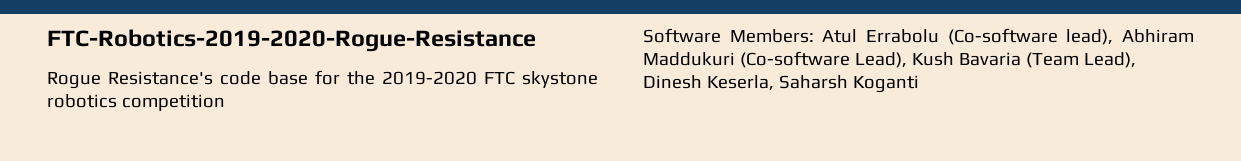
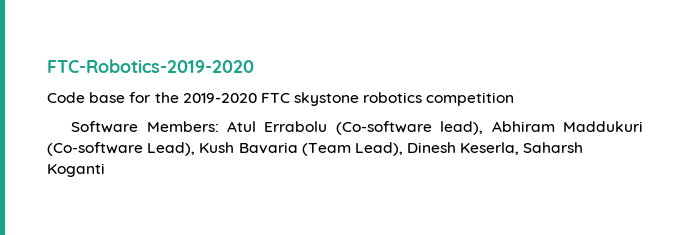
- FTC-Robotics-2019-2020-Rogue-Resistance
- Rogue Resistance's code base for the 2019-2020 FTC skystone robotics competition
+ FTC-Robotics-2019-2020
+ Code base for the 2019-2020 FTC skystone robotics competition

